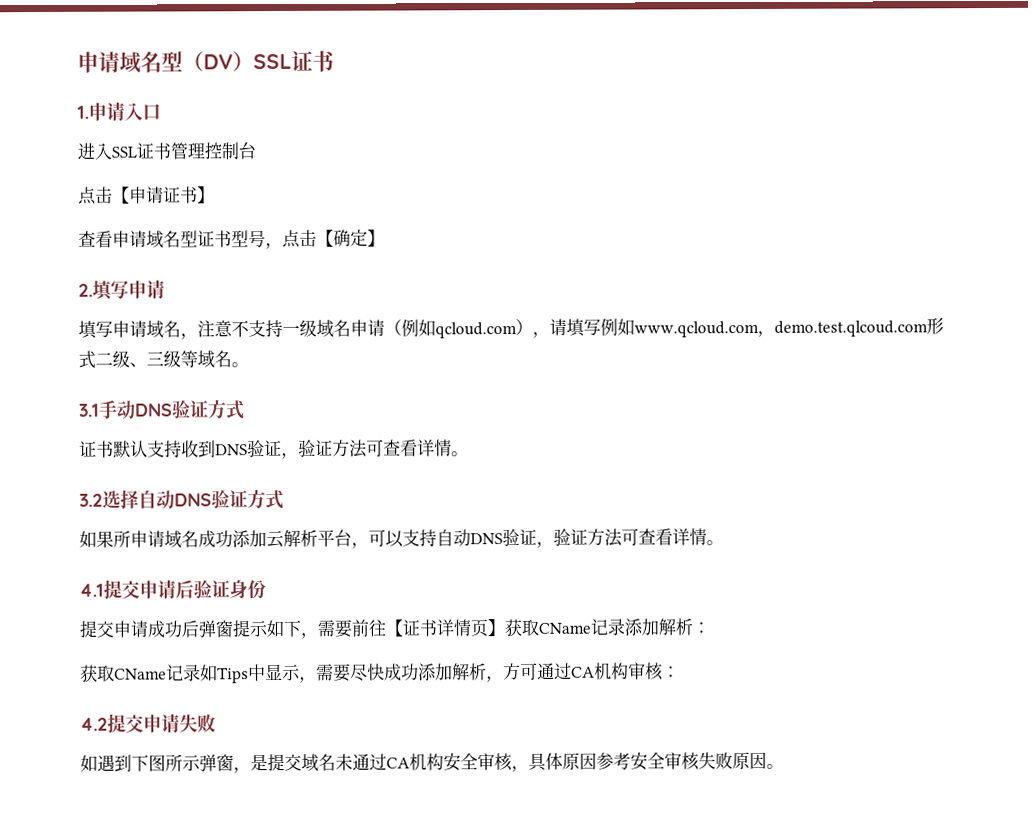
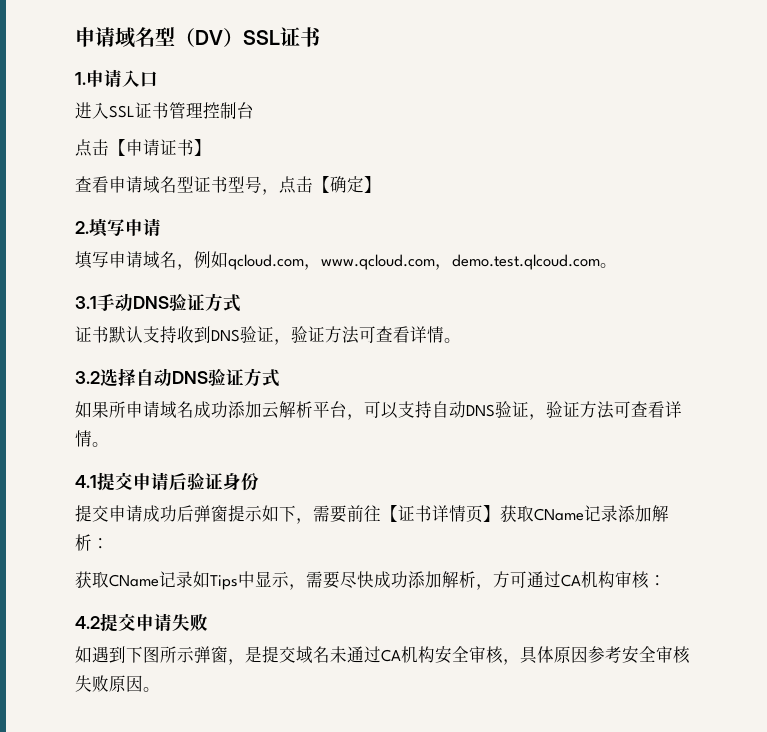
- 填写申请域名，注意不支持一级域名申请（例如qcloud.com），请填写例如www.qcloud.com，demo.test.qlcoud.com形式二级、三级等域名。
+ 填写申请域名，例如qcloud.com，www.qcloud.com，demo.test.qlcoud.com。

